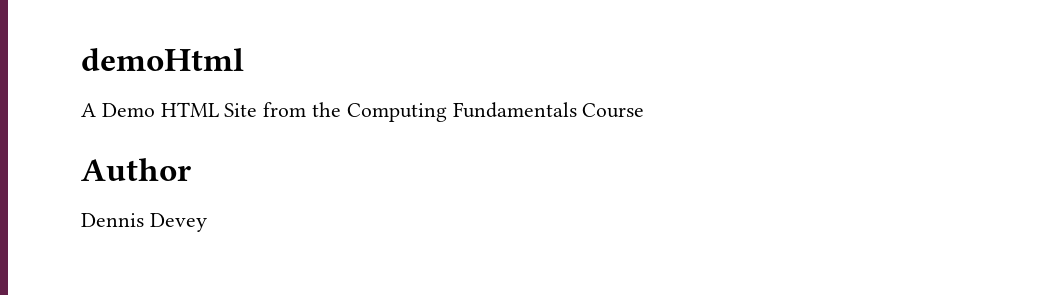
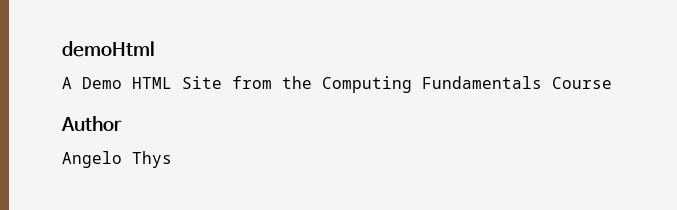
- Dennis Devey
+ Angelo Thys

